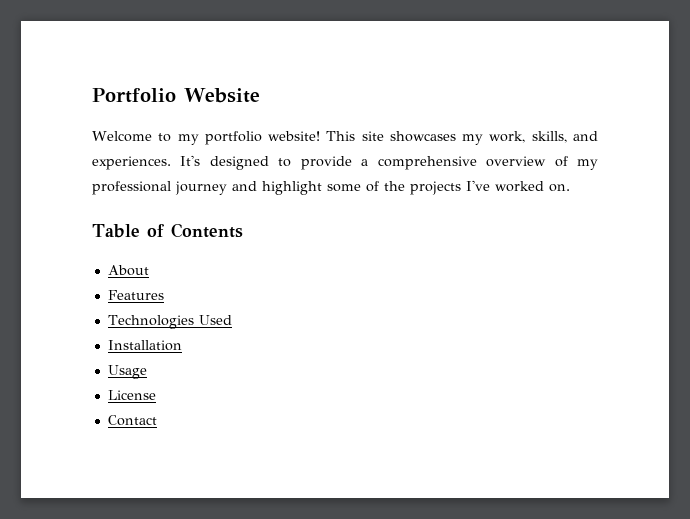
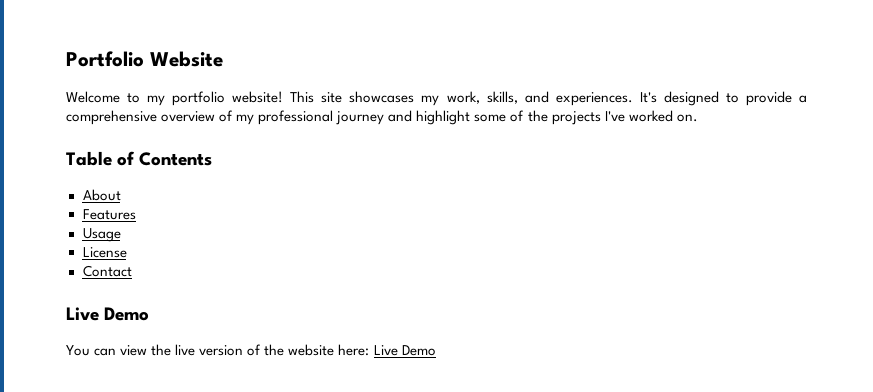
- Technologies Used
- Installation
  Contact
+ Live Demo
+ You can view the live version of the website here: Live Demo

